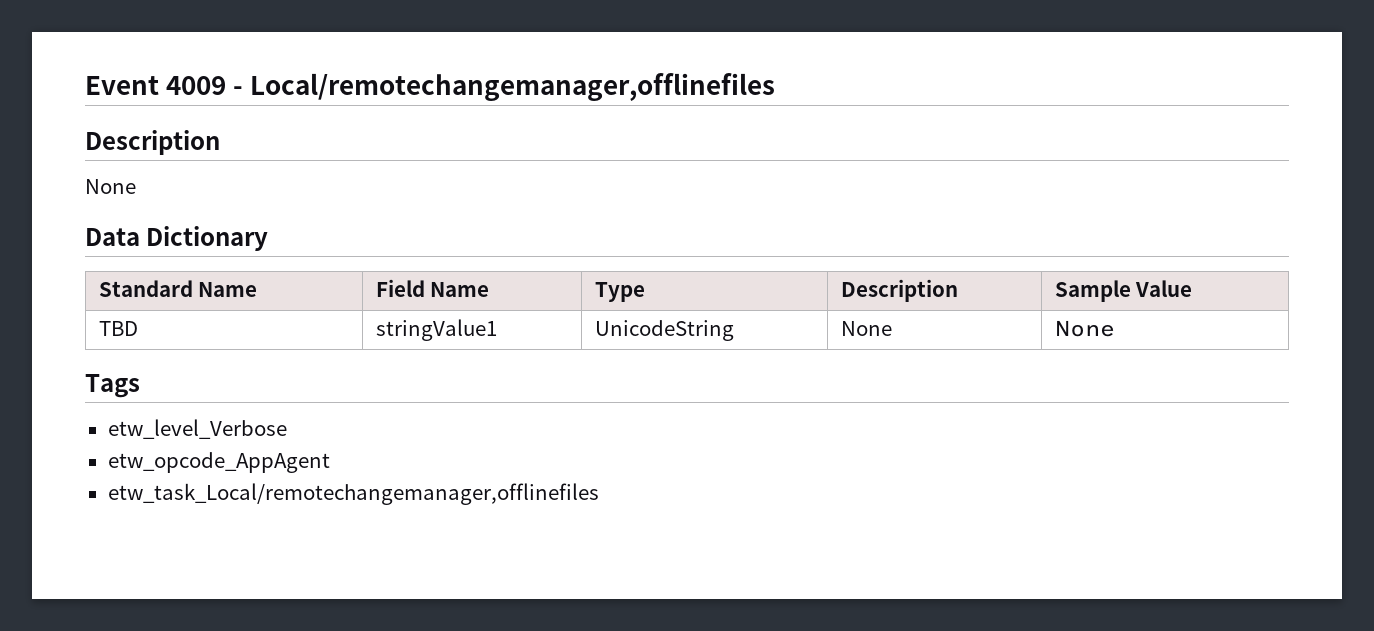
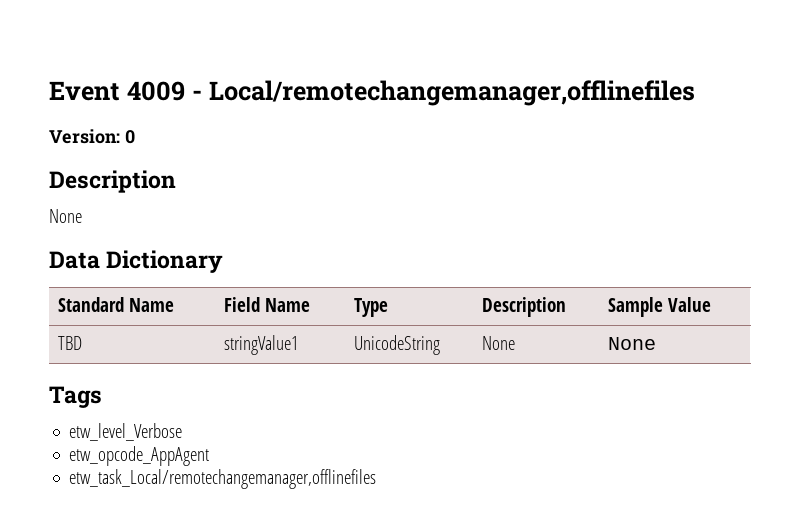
+ Version: 0

